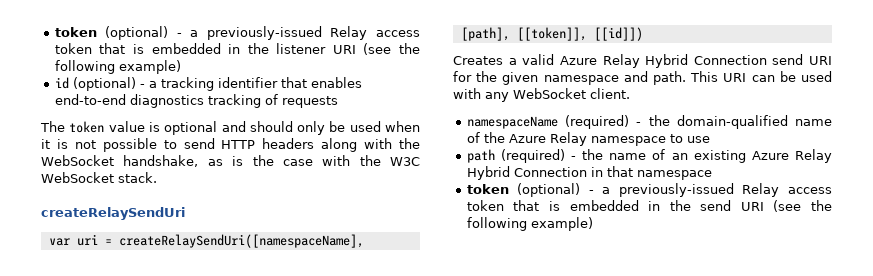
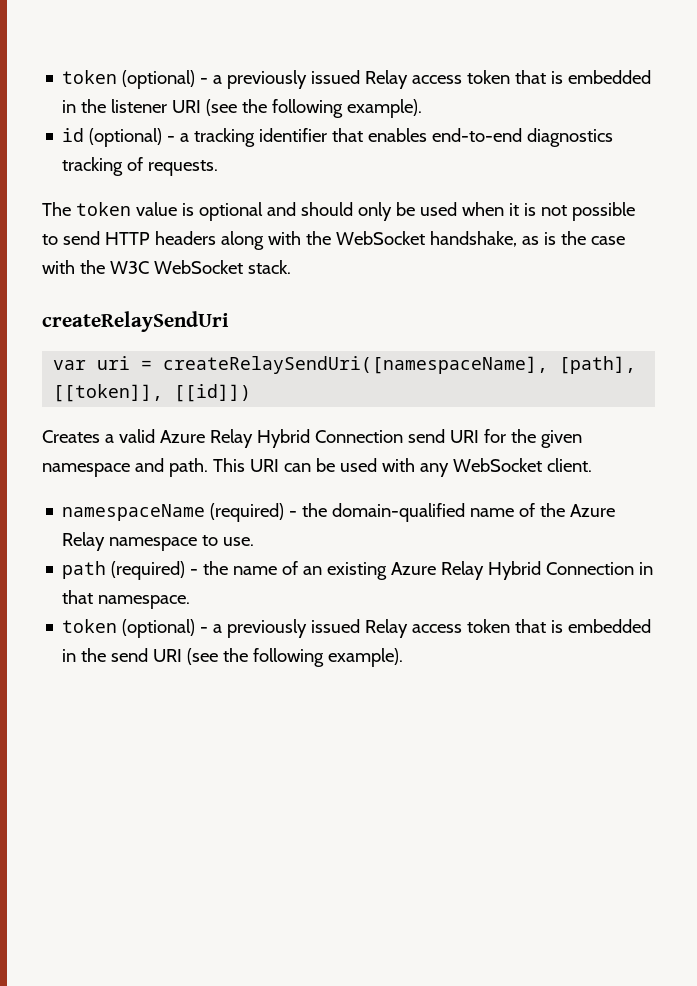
- token (optional) - a previously-issued Relay access token that is embedded in the listener URI (see the following example)
+ token (optional) - a previously issued Relay access token that is embedded in the listener URI (see the following example).
- id (optional) - a tracking identifier that enables end-to-end diagnostics tracking of requests
+ id (optional) - a tracking identifier that enables end-to-end diagnostics tracking of requests.
- namespaceName (required) - the domain-qualified name of the Azure Relay namespace to use
+ namespaceName (required) - the domain-qualified name of the Azure Relay namespace to use.
- path (required) - the name of an existing Azure Relay Hybrid Connection in that namespace
- token (optional) - a previously-issued Relay access token that is embedded in the send URI (see the following example)
+ path (required) - the name of an existing Azure Relay Hybrid Connection in that namespace.
+ token (optional) - a previously issued Relay access token that is embedded in the send URI (see the following example).

